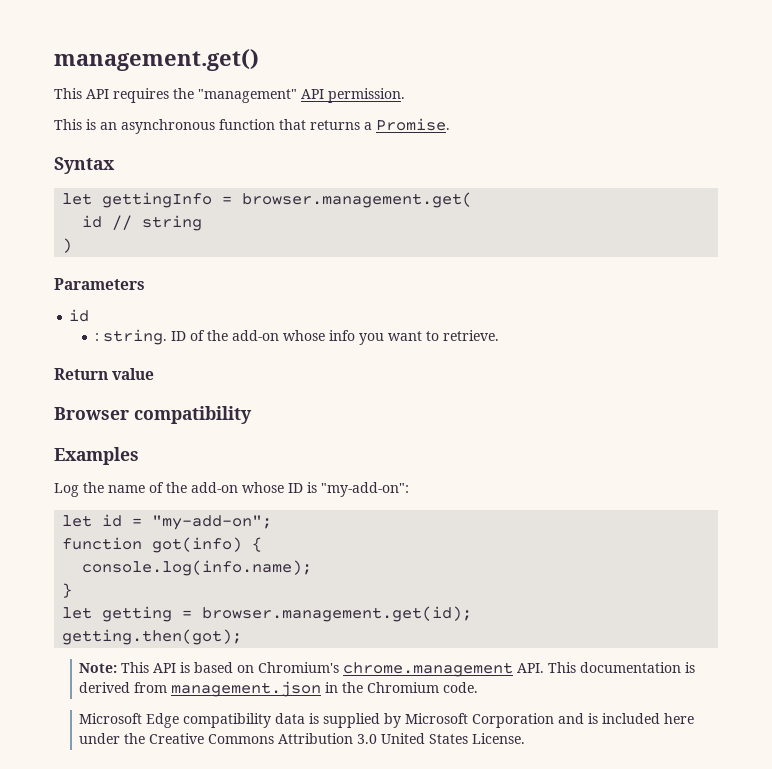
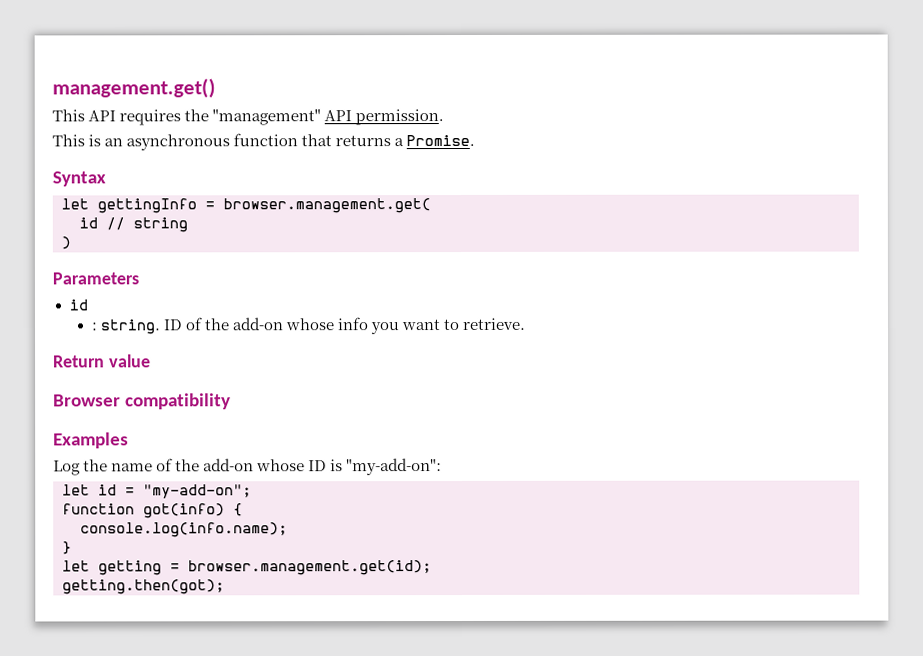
- Note: This API is based on Chromium's chrome.management API. This documentation is derived from management.json in the Chromium code.
- Microsoft Edge compatibility data is supplied by Microsoft Corporation and is included here under the Creative Commons Attribution 3.0 United States License.

